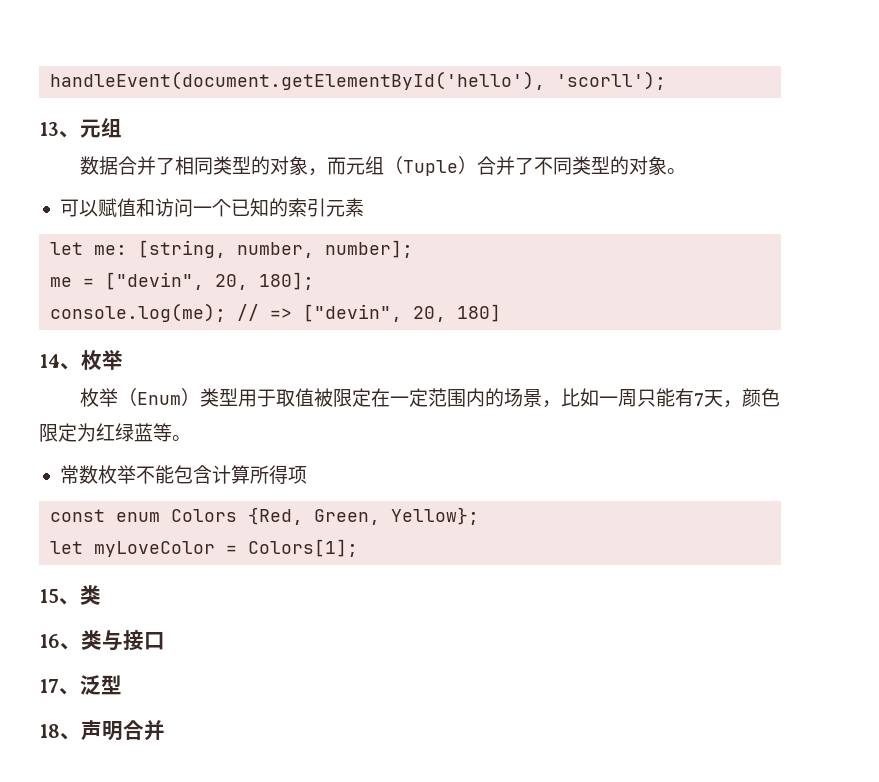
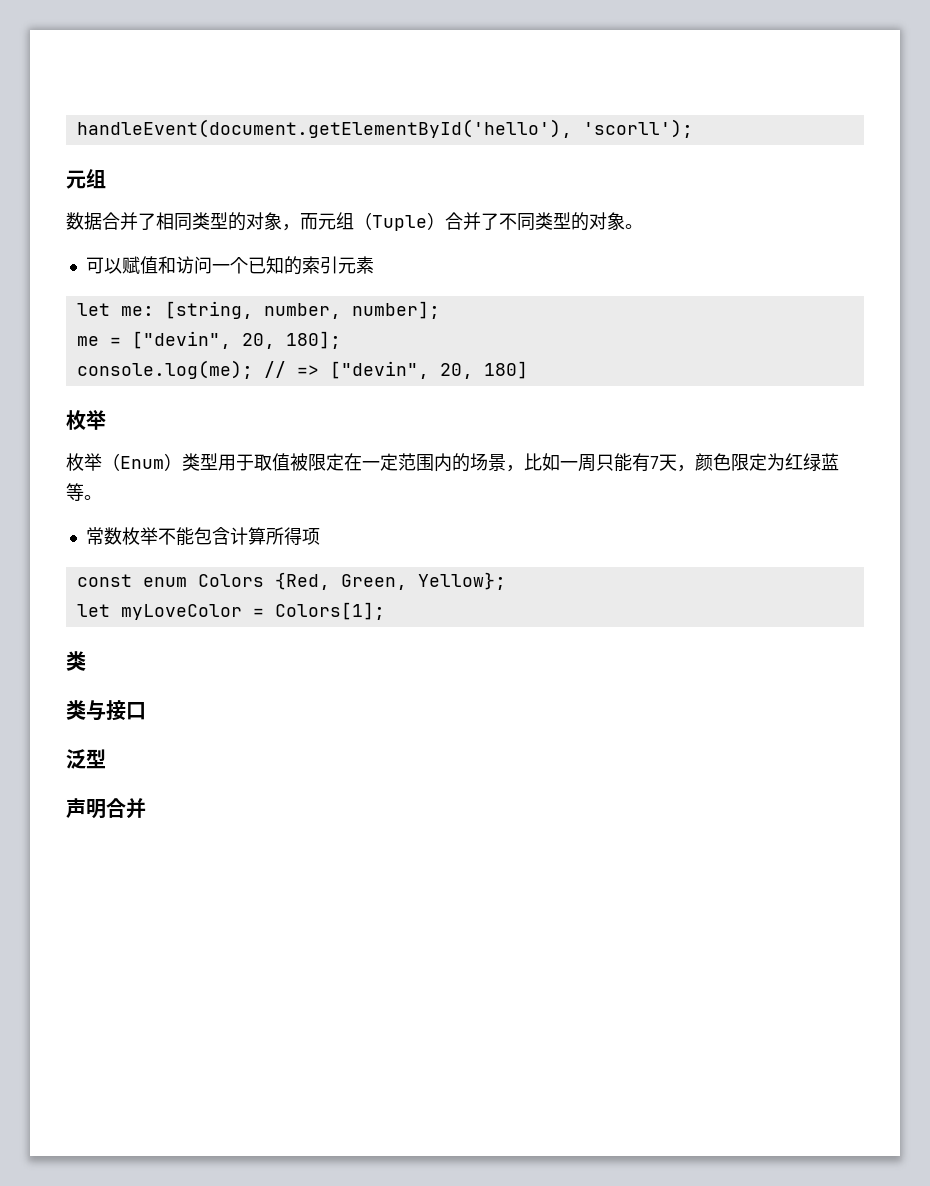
  handleEvent(document.getElementById('hello'), 'scorll');
- 13、元组
+ 元组
  console.log(me); // => ["devin", 20, 180]
- 14、枚举
+ 枚举
  let myLoveColor = Colors[1];
- 15、类
+ 类
- 16、类与接口
+ 类与接口
- 17、泛型
+ 泛型
- 18、声明合并
+ 声明合并

